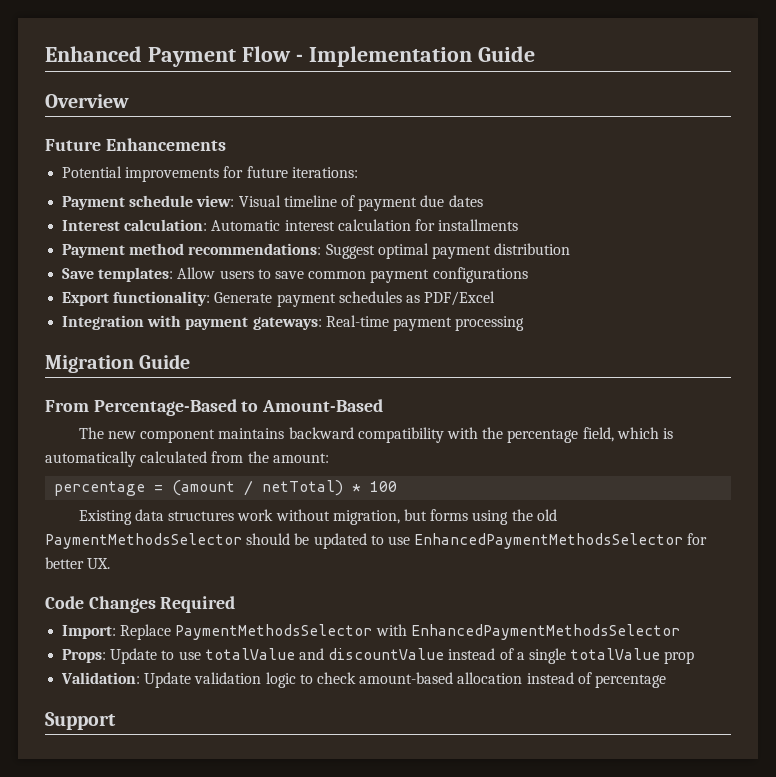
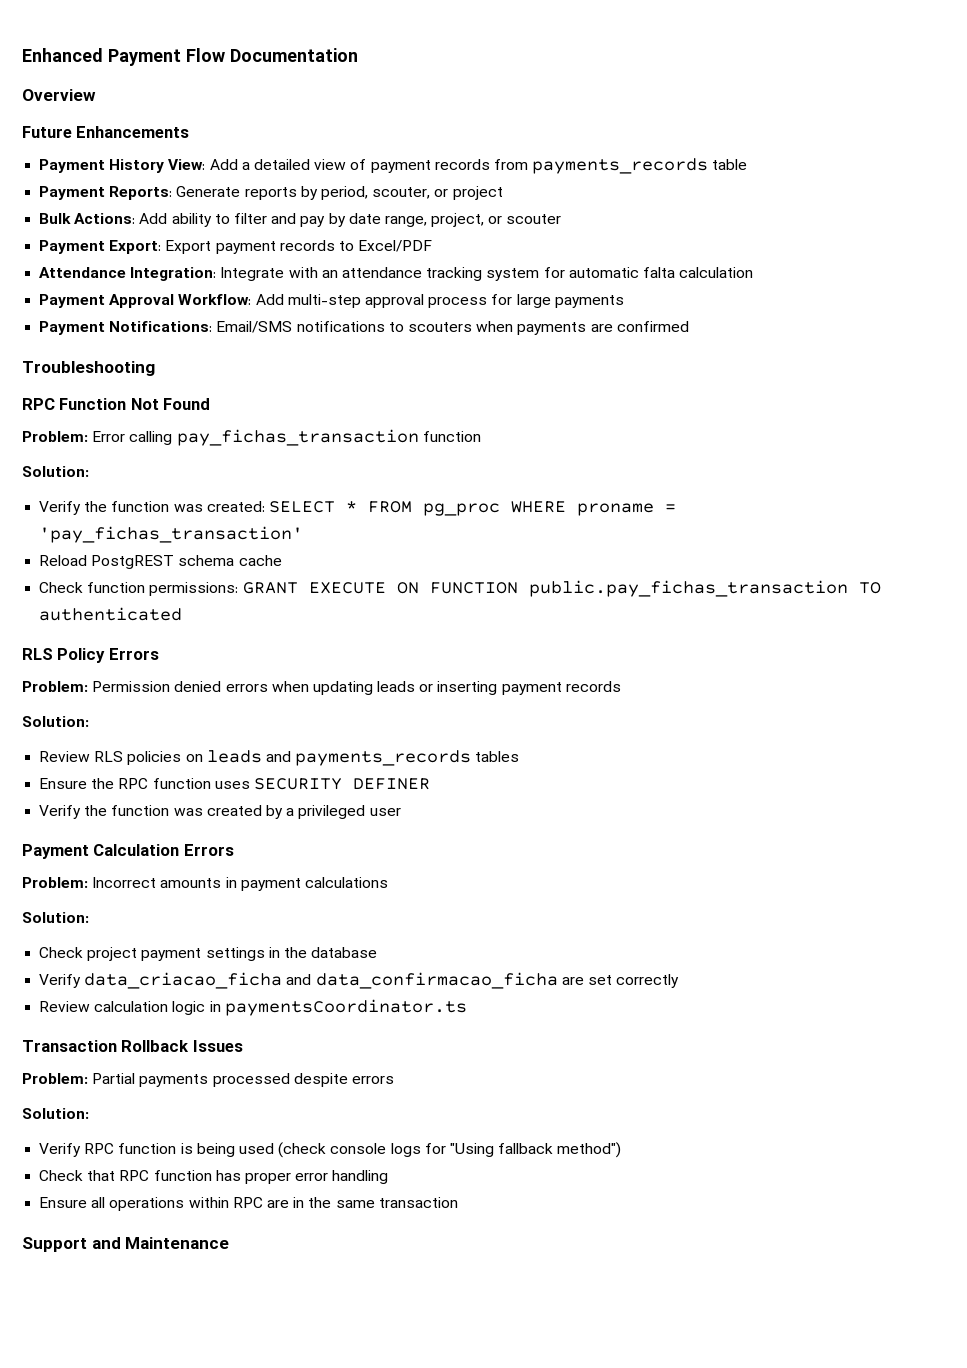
- Enhanced Payment Flow - Implementation Guide
+ Enhanced Payment Flow Documentation
- Potential improvements for future iterations:
- Payment schedule view: Visual timeline of payment due dates
- Interest calculation: Automatic interest calculation for installments
- Payment method recommendations: Suggest optimal payment distribution
- Save templates: Allow users to save common payment configurations
- Export functionality: Generate payment schedules as PDF/Excel
- Integration with payment gateways: Real-time payment processing
- Migration Guide
- From Percentage-Based to Amount-Based
- The new component maintains backward compatibility with the percentage field, which is automatically calculated from the amount:
- percentage = (amount / netTotal) * 100
- Existing data structures work without migration, but forms using the old PaymentMethodsSelector should be updated to use EnhancedPaymentMethodsSelector for better UX.
- Code Changes Required
- Import: Replace PaymentMethodsSelector with EnhancedPaymentMethodsSelector
- Props: Update to use totalValue and discountValue instead of a single totalValue prop
- Validation: Update validation logic to check amount-based allocation instead of percentage
+ Payment History View: Add a detailed view of payment records from payments_records table
+ Payment Reports: Generate reports by period, scouter, or project
+ Bulk Actions: Add ability to filter and pay by date range, project, or scouter
+ Payment Export: Export payment records to Excel/PDF
+ Attendance Integration: Integrate with an attendance tracking system for automatic falta calculation
+ Payment Approval Workflow: Add multi-step approval process for large payments
+ Payment Notifications: Email/SMS notifications to scouters when payments are confirmed
+ Troubleshooting
+ RPC Function Not Found
+ Problem: Error calling pay_fichas_transaction function
+ Solution:
+ Verify the function was created: SELECT * FROM pg_proc WHERE proname = 'pay_fichas_transaction'
+ Reload PostgREST schema cache
+ Check function permissions: GRANT EXECUTE ON FUNCTION public.pay_fichas_transaction TO authenticated
+ RLS Policy Errors
+ Problem: Permission denied errors when updating leads or inserting payment records
+ Solution:
+ Review RLS policies on leads and payments_records tables
+ Ensure the RPC function uses SECURITY DEFINER
+ Verify the function was created by a privileged user
+ Payment Calculation Errors
+ Problem: Incorrect amounts in payment calculations
+ Solution:
+ Check project payment settings in the database
+ Verify data_criacao_ficha and data_confirmacao_ficha are set correctly
+ Review calculation logic in paymentsCoordinator.ts
+ Transaction Rollback Issues
+ Problem: Partial payments processed despite errors
+ Solution:
+ Verify RPC function is being used (check console logs for "Using fallback method")
+ Check that RPC function has proper error handling
+ Ensure all operations within RPC are in the same transaction
- Support
+ Support and Maintenance

